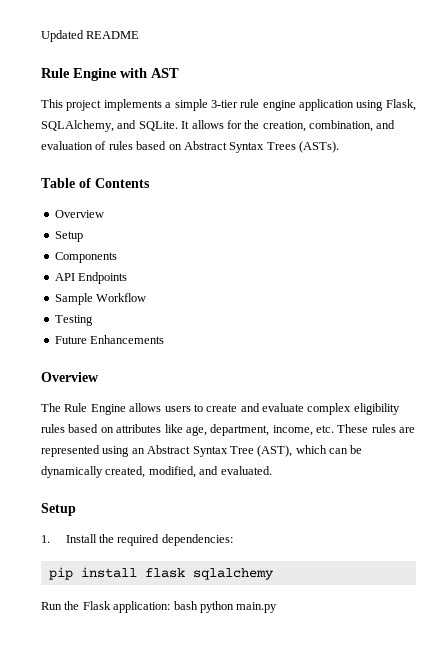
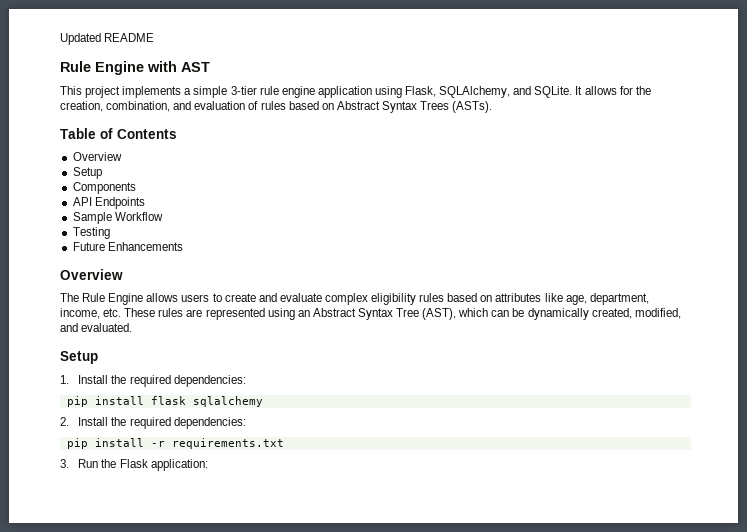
- Run the Flask application: bash python main.py
+ 2. Install the required dependencies:
+ pip install -r requirements.txt
+ 3. Run the Flask application:

